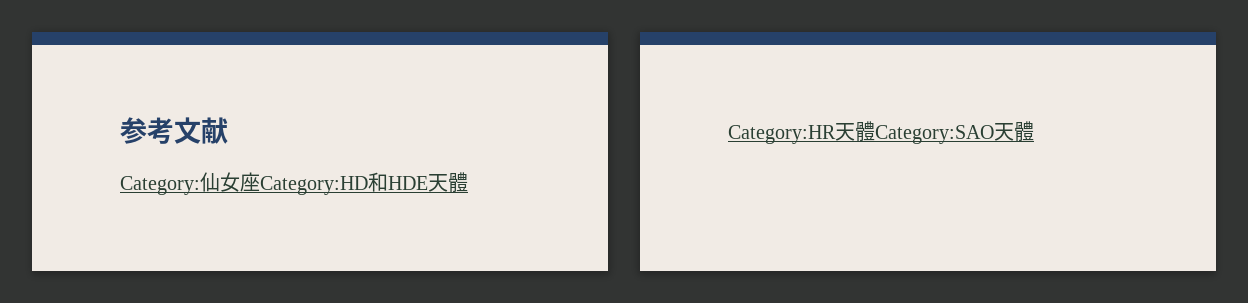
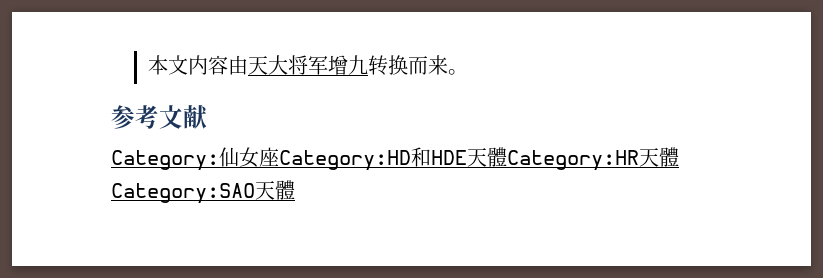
+ 本文内容由天大将军增九转换而来。

